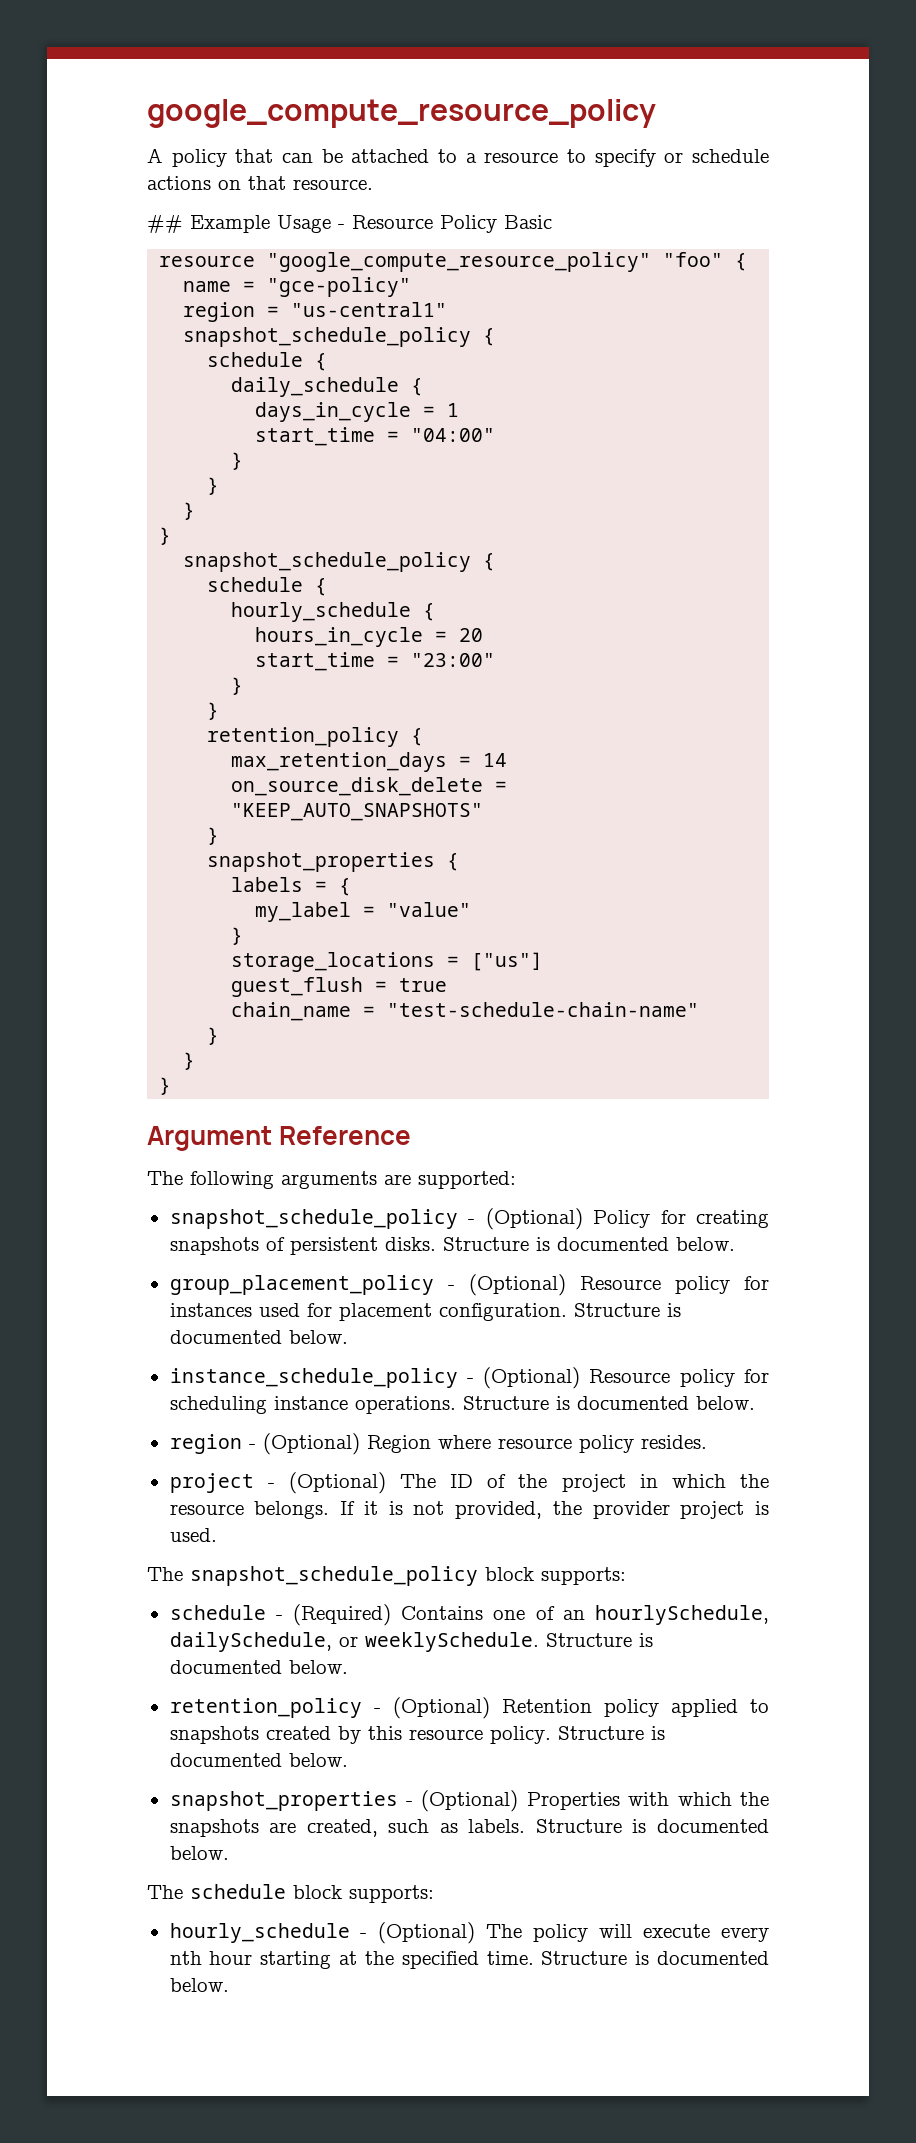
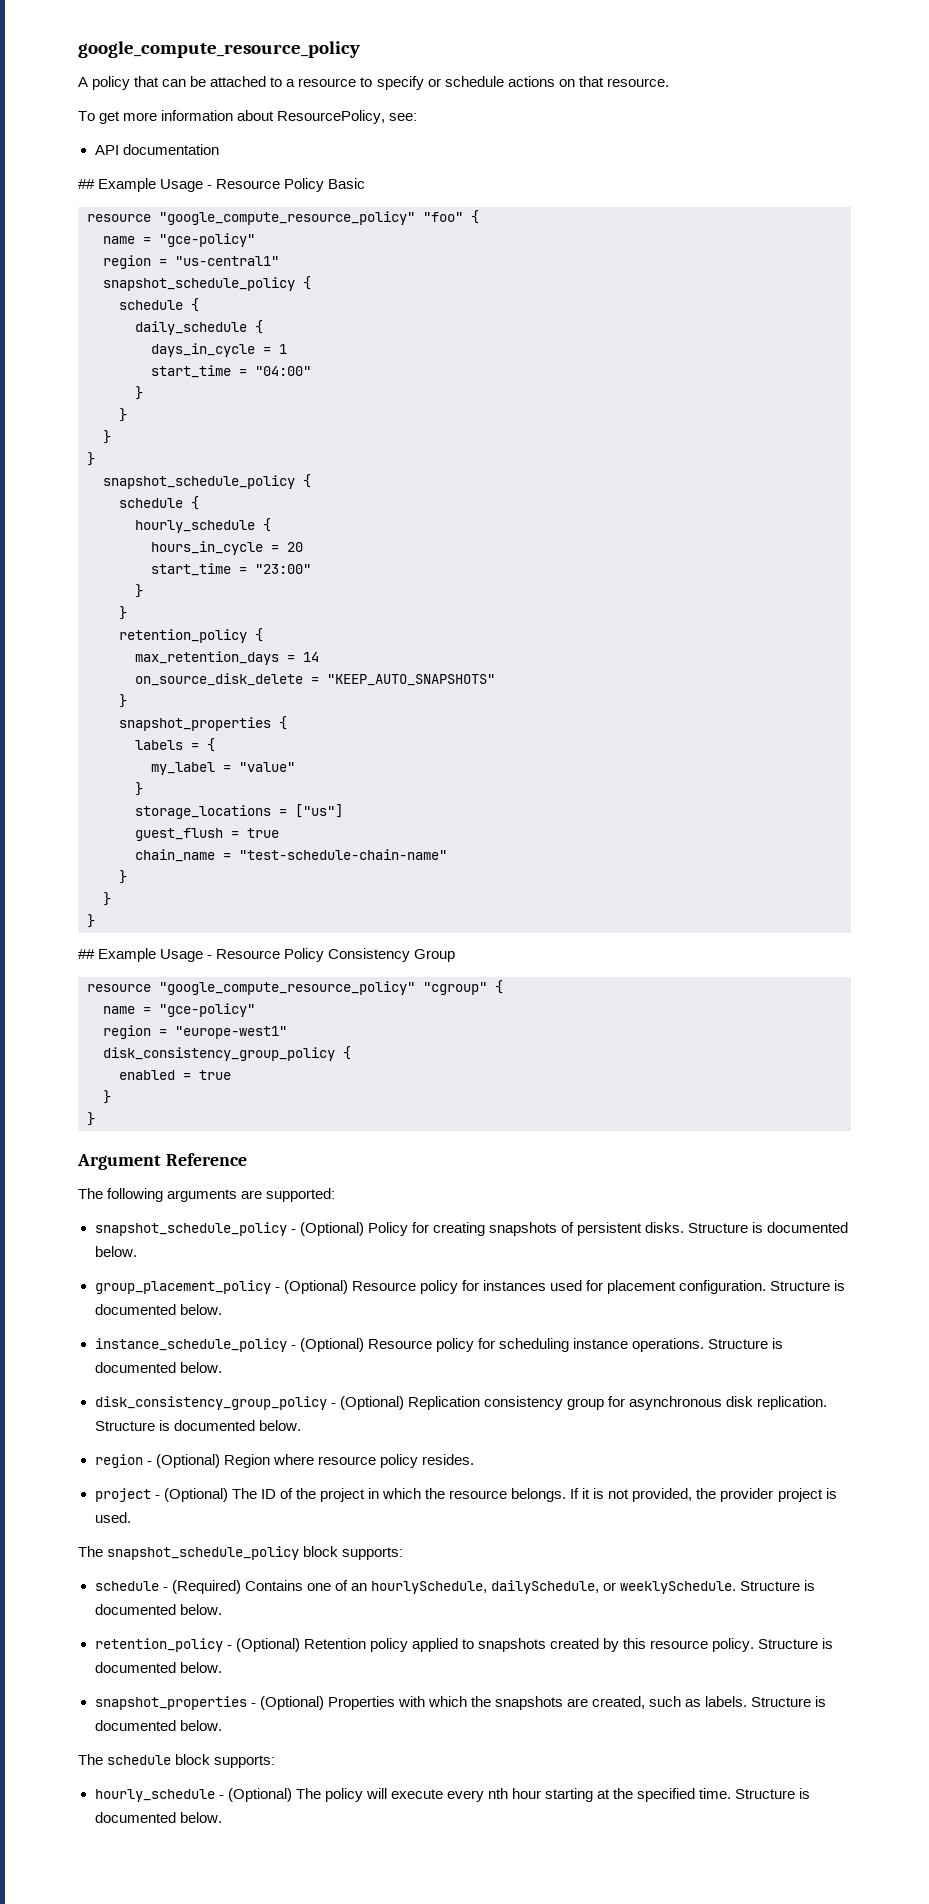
+ To get more information about ResourcePolicy, see:
+ API documentation
+ ## Example Usage - Resource Policy Consistency Group
+ resource "google_compute_resource_policy" "cgroup" {
+ name = "gce-policy"
+ region = "europe-west1"
+ disk_consistency_group_policy {
+ enabled = true
+ }
+ }
+ disk_consistency_group_policy - (Optional) Replication consistency group for asynchronous disk replication. Structure is documented below.

